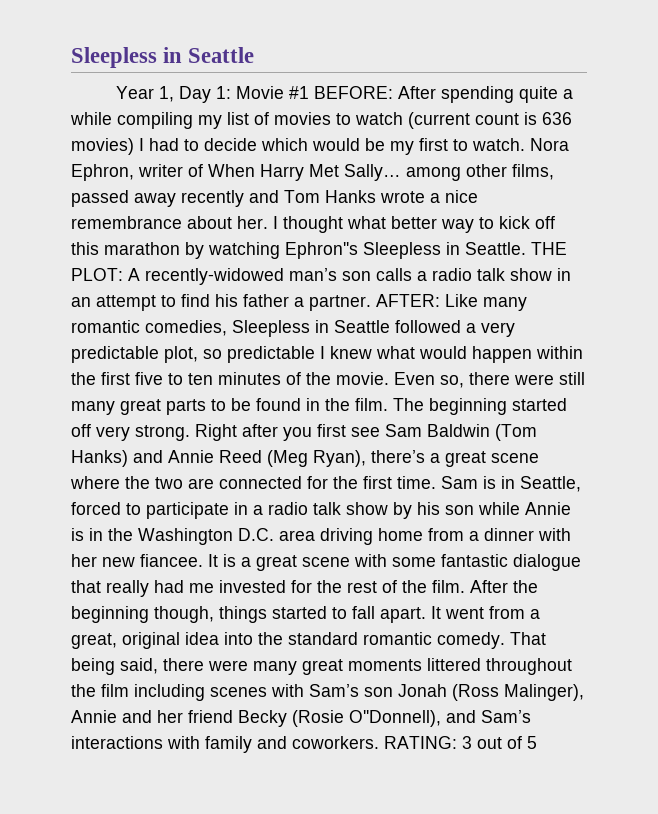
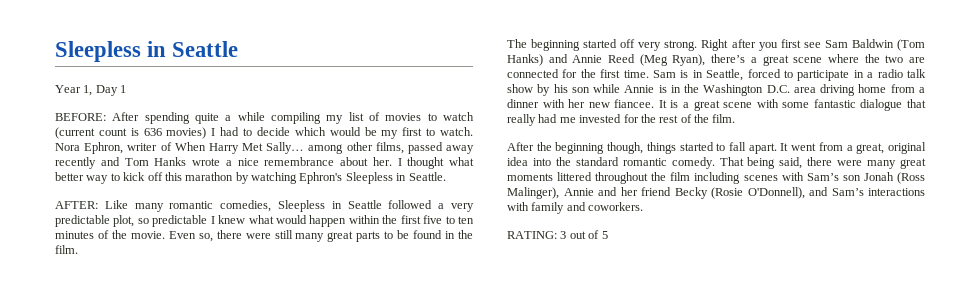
- Year 1, Day 1: Movie #1 BEFORE: After spending quite a while compiling my list of movies to watch (current count is 636 movies) I had to decide which would be my first to watch.
+ Year 1, Day 1
+ BEFORE: After spending quite a while compiling my list of movies to watch (current count is 636 movies) I had to decide which would be my first to watch.
- I thought what better way to kick off this marathon by watching Ephron''s Sleepless in Seattle. THE PLOT: A recently-widowed man’s son calls a radio talk show in an attempt to find his father a partner. AFTER: Like many romantic comedies, Sleepless in Seattle followed a very predictable plot, so predictable I knew what would happen within the first five to ten minutes of the movie.
+ I thought what better way to kick off this marathon by watching Ephron's Sleepless in Seattle.
+ AFTER: Like many romantic comedies, Sleepless in Seattle followed a very predictable plot, so predictable I knew what would happen within the first five to ten minutes of the movie.
- Even so, there were still many great parts to be found in the film. The beginning started off very strong.
+ Even so, there were still many great parts to be found in the film.
+ The beginning started off very strong.
- It is a great scene with some fantastic dialogue that really had me invested for the rest of the film. After the beginning though, things started to fall apart.
+ It is a great scene with some fantastic dialogue that really had me invested for the rest of the film.
+ After the beginning though, things started to fall apart.
- That being said, there were many great moments littered throughout the film including scenes with Sam’s son Jonah (Ross Malinger), Annie and her friend Becky (Rosie O''Donnell), and Sam’s interactions with family and coworkers. RATING: 3 out of 5
+ That being said, there were many great moments littered throughout the film including scenes with Sam’s son Jonah (Ross Malinger), Annie and her friend Becky (Rosie O'Donnell), and Sam’s interactions with family and coworkers.
+ RATING: 3 out of 5

